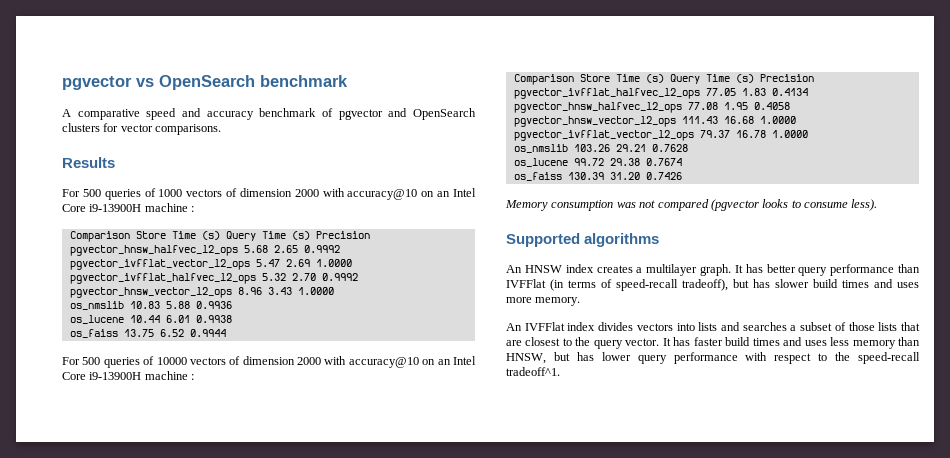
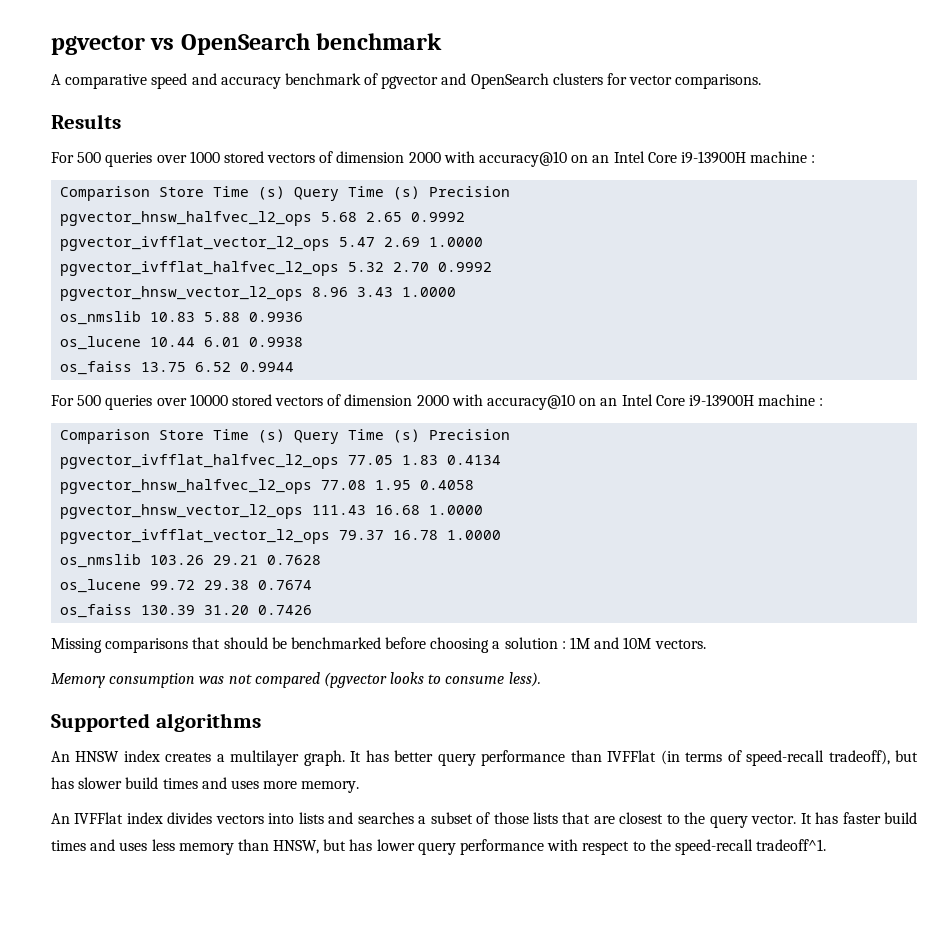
- For 500 queries of 1000 vectors of dimension 2000 with accuracy@10 on an Intel Core i9-13900H machine :
+ For 500 queries over 1000 stored vectors of dimension 2000 with accuracy@10 on an Intel Core i9-13900H machine :
- For 500 queries of 10000 vectors of dimension 2000 with accuracy@10 on an Intel Core i9-13900H machine :
+ For 500 queries over 10000 stored vectors of dimension 2000 with accuracy@10 on an Intel Core i9-13900H machine :
+ Missing comparisons that should be benchmarked before choosing a solution : 1M and 10M vectors.

